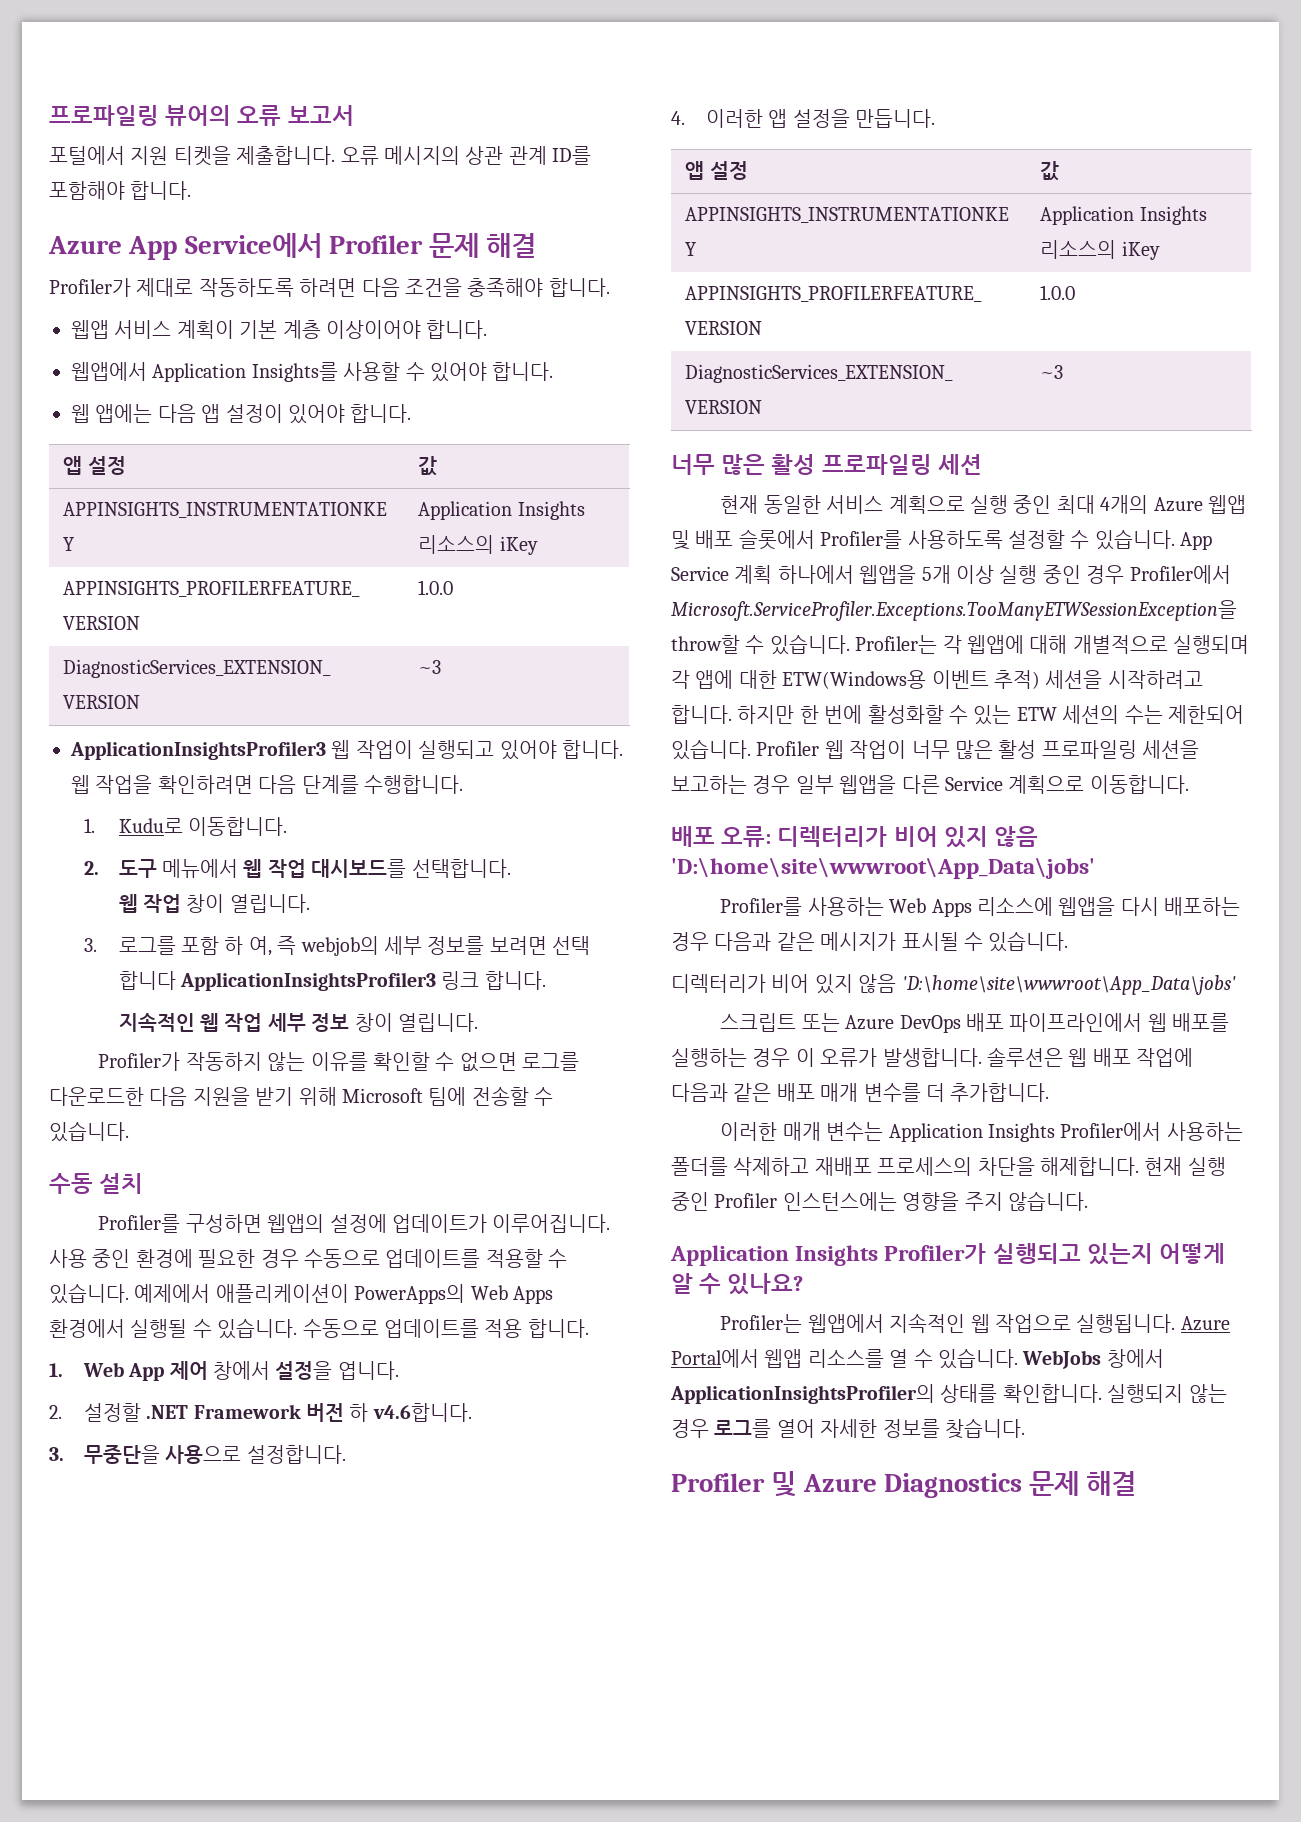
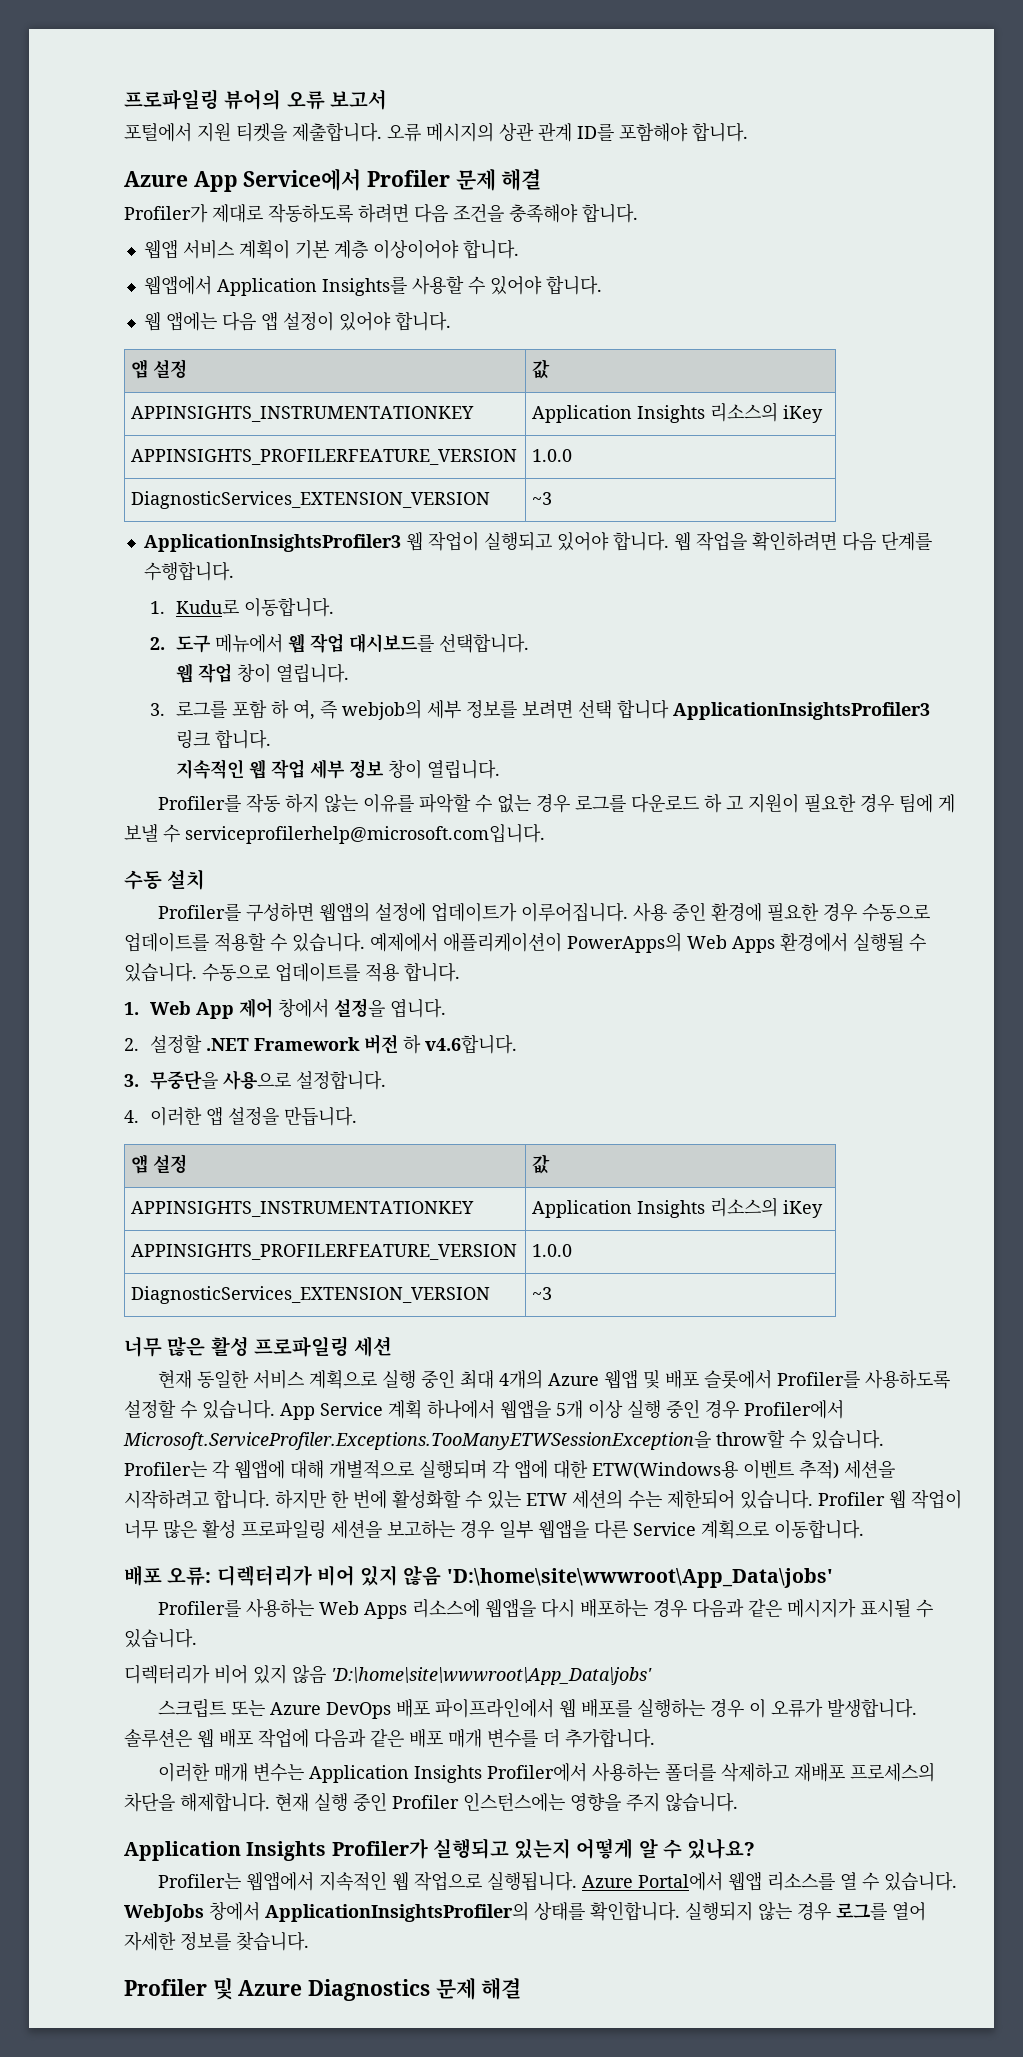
- Profiler가 작동하지 않는 이유를 확인할 수 없으면 로그를 다운로드한 다음 지원을 받기 위해 Microsoft 팀에 전송할 수 있습니다.
+ Profiler를 작동 하지 않는 이유를 파악할 수 없는 경우 로그를 다운로드 하 고 지원이 필요한 경우 팀에 게 보낼 수 serviceprofilerhelp@microsoft.com입니다.

